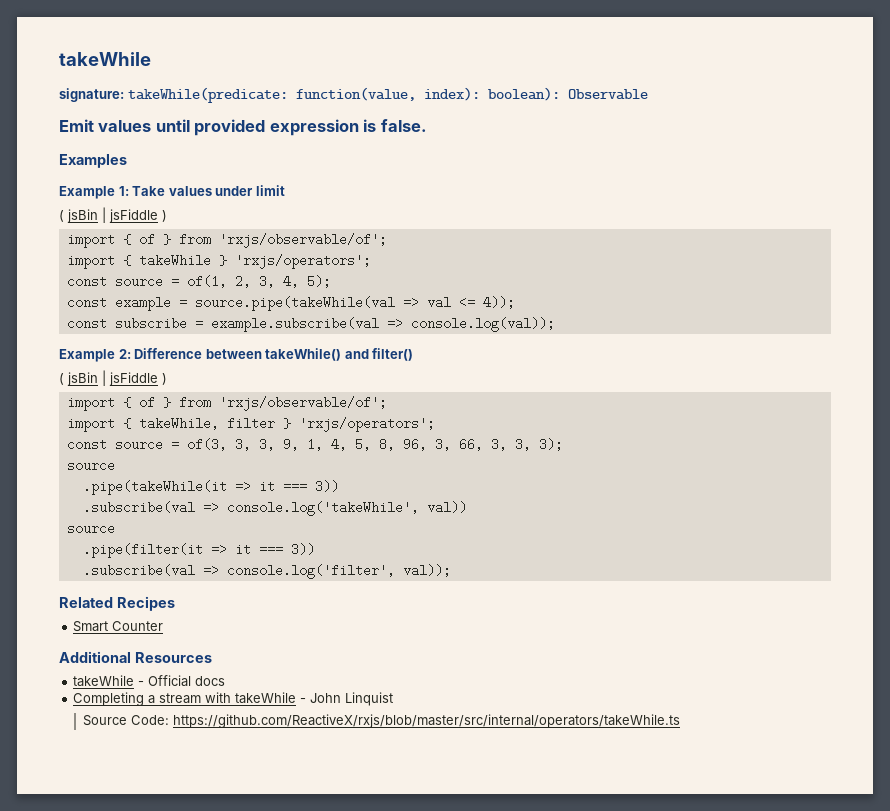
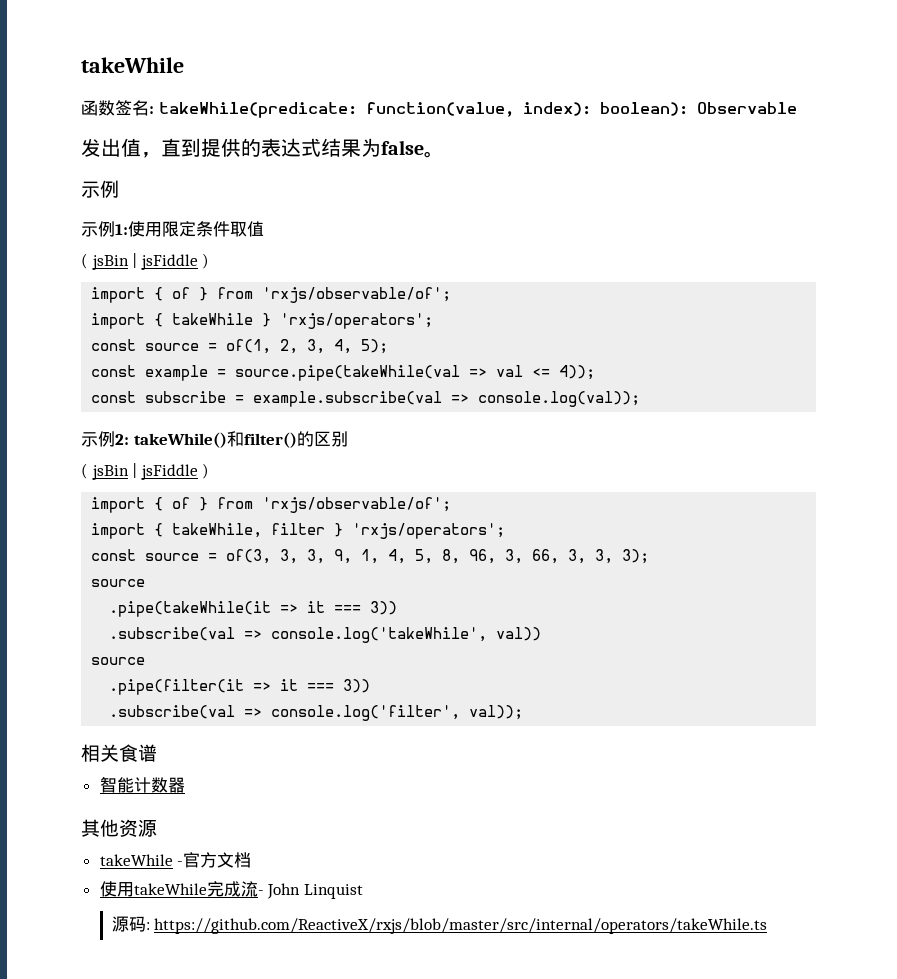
- signature: takeWhile(predicate: function(value, index): boolean): Observable
+ 函数签名: takeWhile(predicate: function(value, index): boolean): Observable
- Emit values until provided expression is false.
- Examples
- Example 1: Take values under limit
+ 发出值，直到提供的表达式结果为false。
+ 示例
+ 示例1:使用限定条件取值
- Example 2: Difference between takeWhile() and filter()
+ 示例2: takeWhile()和filter()的区别
- Related Recipes
- Smart Counter
- Additional Resources
- takeWhile - Official docs
- Completing a stream with takeWhile - John Linquist
+ 相关食谱
+ 智能计数器
+ 其他资源
+ takeWhile -官方文档
+ 使用takeWhile完成流- John Linquist
- Source Code: https://github.com/ReactiveX/rxjs/blob/master/src/internal/operators/takeWhile.ts
+ 源码: https://github.com/ReactiveX/rxjs/blob/master/src/internal/operators/takeWhile.ts

